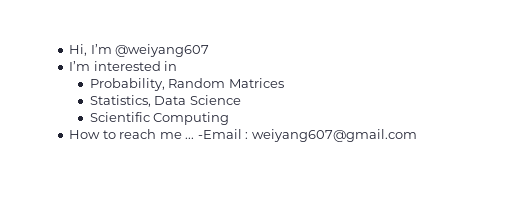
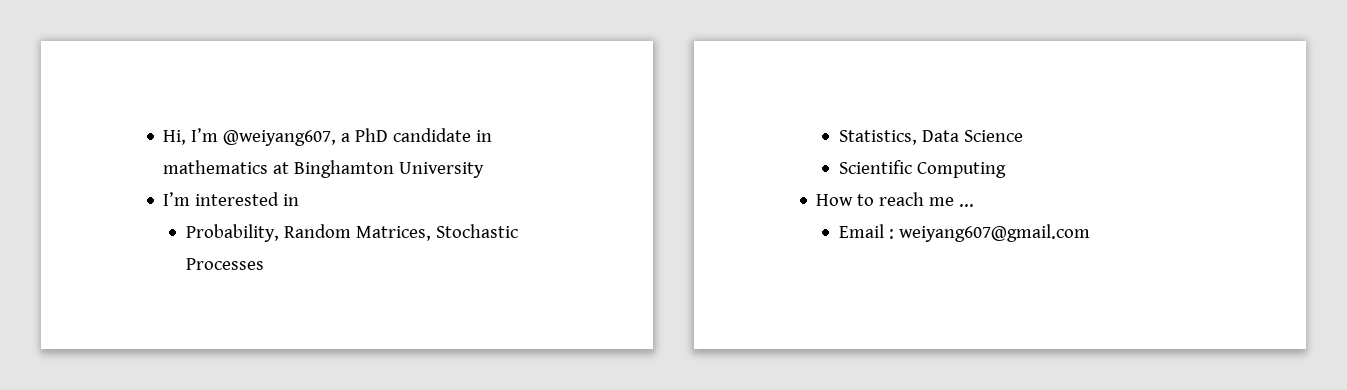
- Hi, I’m @weiyang607
+ Hi, I’m @weiyang607, a PhD candidate in mathematics at Binghamton University
- Probability, Random Matrices
+ Probability, Random Matrices, Stochastic Processes
- How to reach me ... -Email : weiyang607@gmail.com
+ How to reach me ...
+ Email : weiyang607@gmail.com

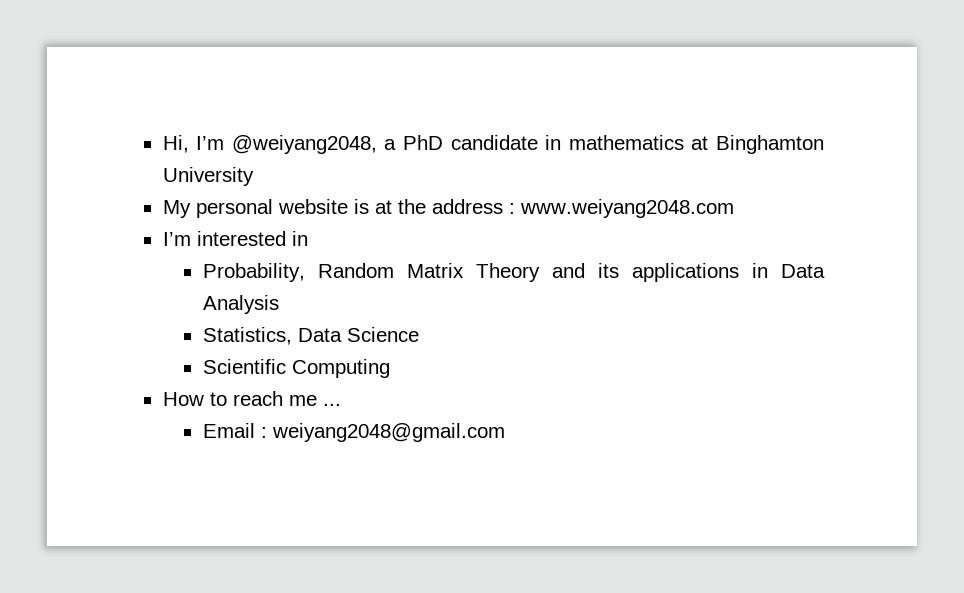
- Hi, I’m @weiyang607, a PhD candidate in mathematics at Binghamton University
+ Hi, I’m @weiyang2048, a PhD candidate in mathematics at Binghamton University
+ My personal website is at the address : www.weiyang2048.com
- Probability, Random Matrices, Stochastic Processes
+ Probability, Random Matrix Theory and its applications in Data Analysis
- Email : weiyang607@gmail.com
+ Email : weiyang2048@gmail.com

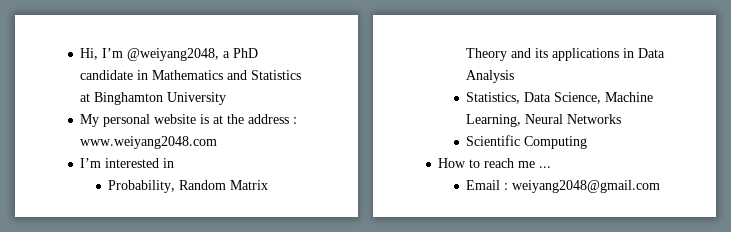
- Hi, I’m @weiyang2048, a PhD candidate in mathematics at Binghamton University
+ Hi, I’m @weiyang2048, a PhD candidate in Mathematics and Statistics at Binghamton University
- Statistics, Data Science
+ Statistics, Data Science, Machine Learning, Neural Networks

